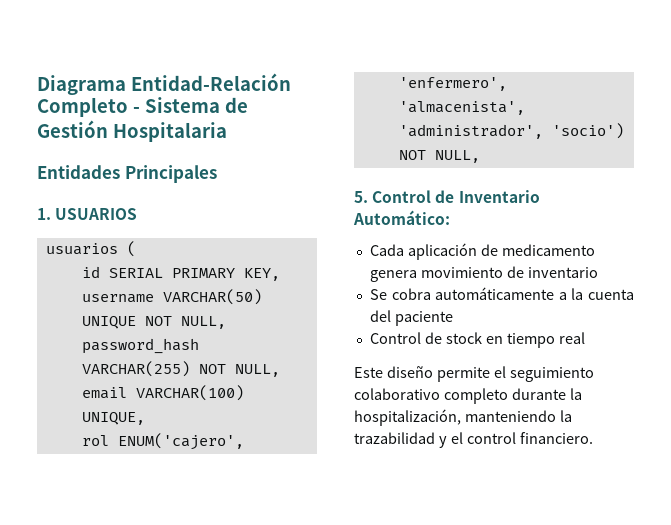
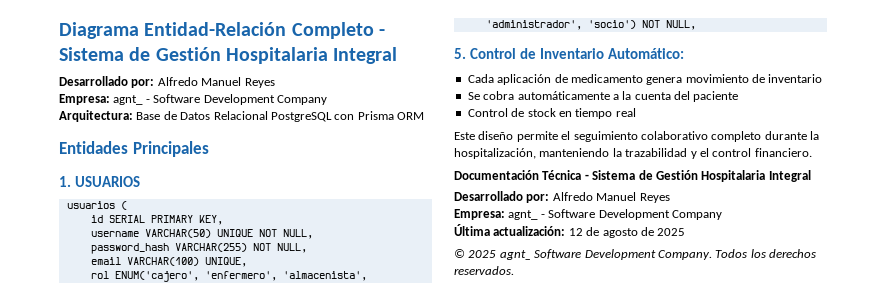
- Diagrama Entidad-Relación Completo - Sistema de Gestión Hospitalaria
+ Diagrama Entidad-Relación Completo - Sistema de Gestión Hospitalaria Integral
+ Desarrollado por: Alfredo Manuel Reyes
+ Empresa: agnt_ - Software Development Company
+ Arquitectura: Base de Datos Relacional PostgreSQL con Prisma ORM
+ Documentación Técnica - Sistema de Gestión Hospitalaria Integral
+ Desarrollado por: Alfredo Manuel Reyes
+ Empresa: agnt_ - Software Development Company
+ Última actualización: 12 de agosto de 2025
+ © 2025 agnt_ Software Development Company. Todos los derechos reservados.

